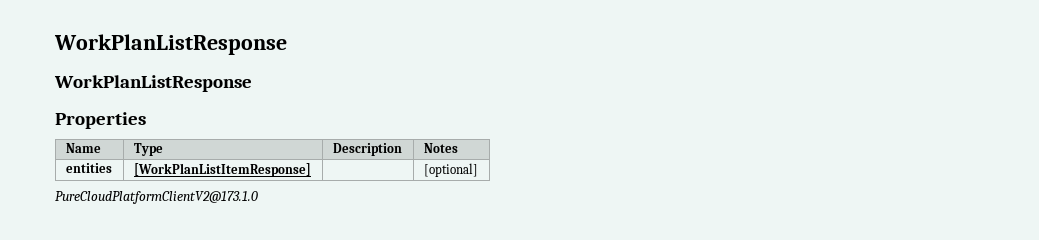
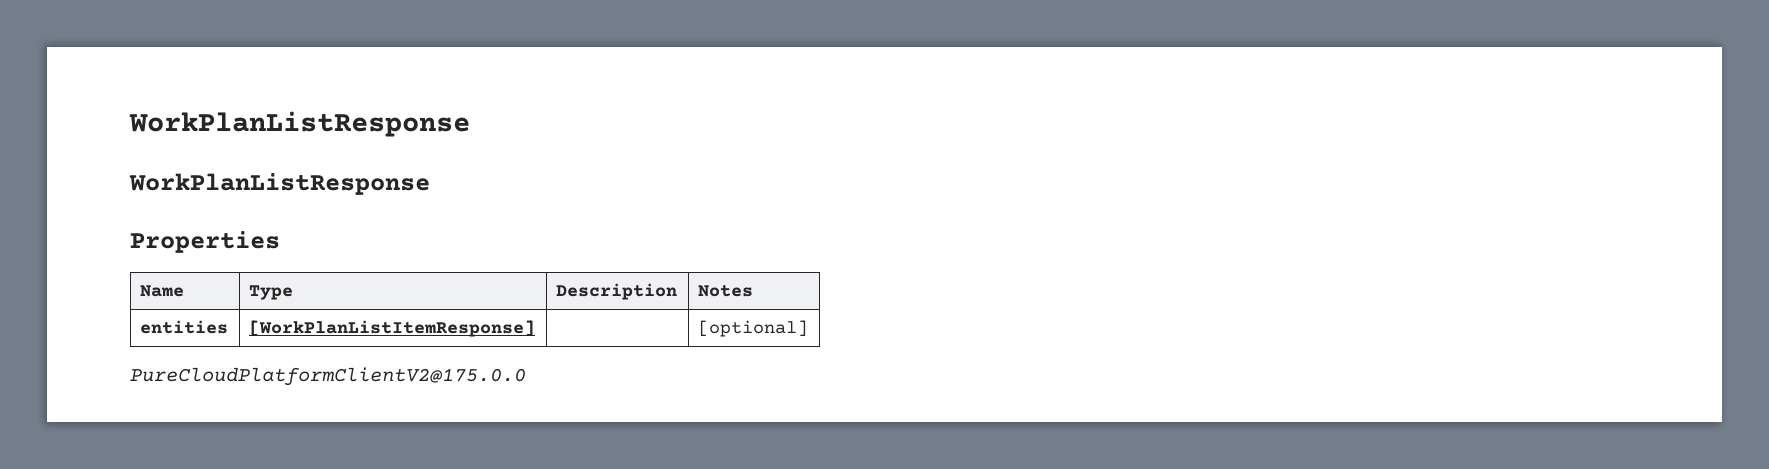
- PureCloudPlatformClientV2@173.1.0
+ PureCloudPlatformClientV2@175.0.0

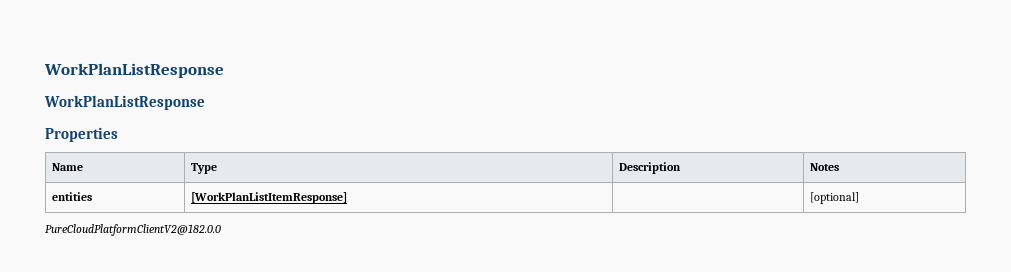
- PureCloudPlatformClientV2@175.0.0
+ PureCloudPlatformClientV2@182.0.0

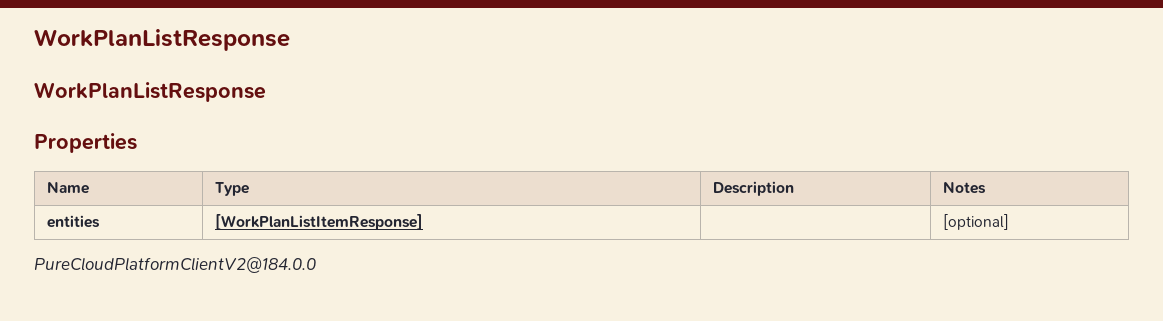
- PureCloudPlatformClientV2@182.0.0
+ PureCloudPlatformClientV2@184.0.0

